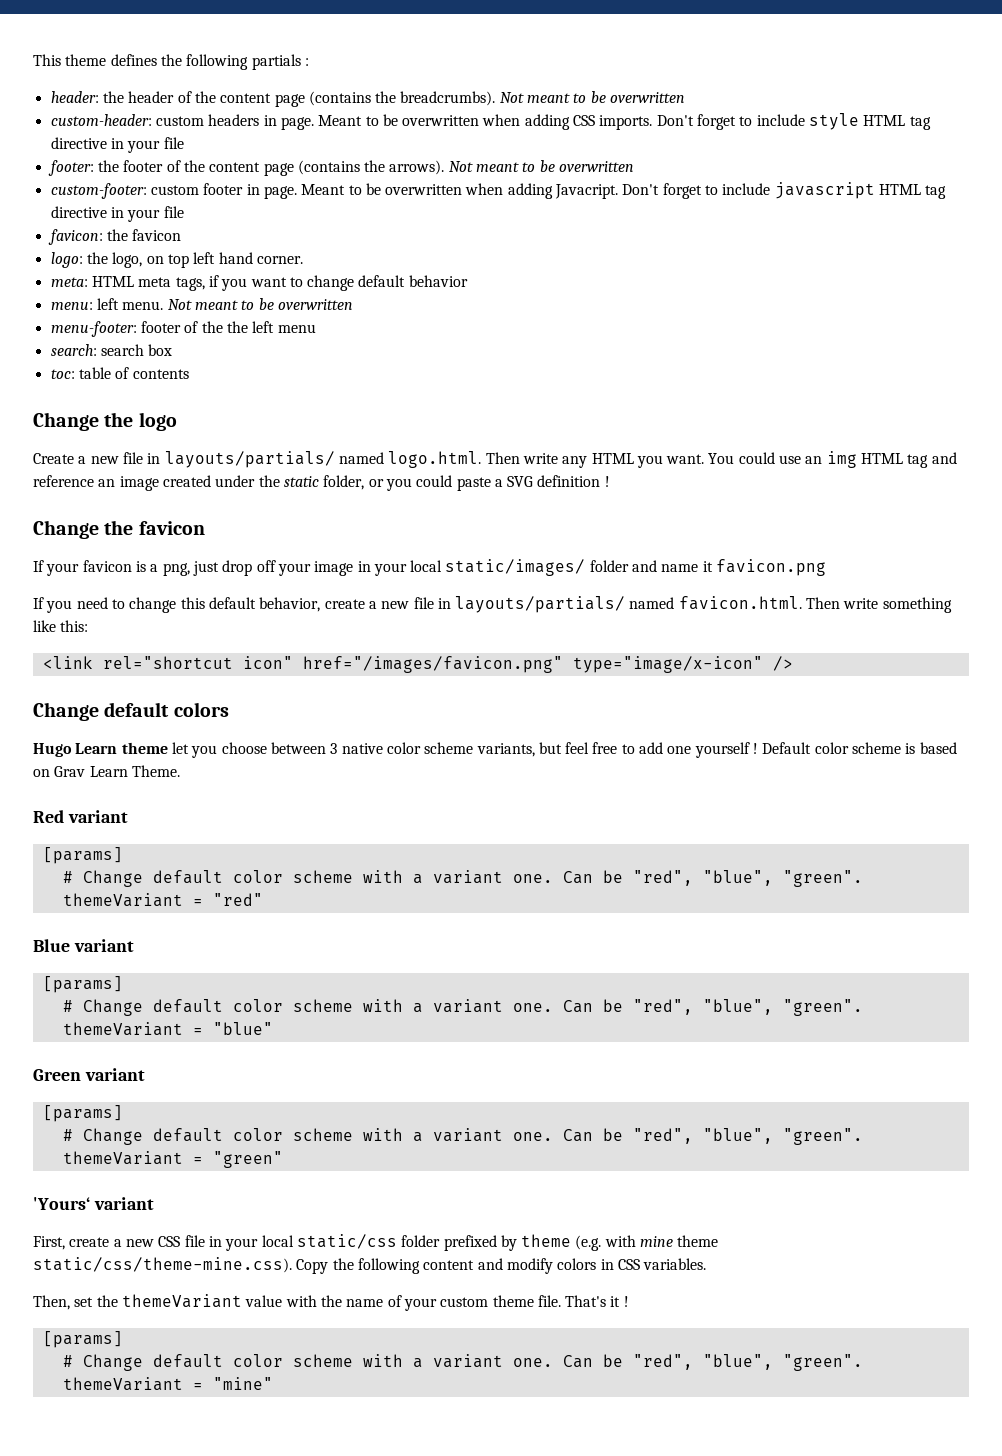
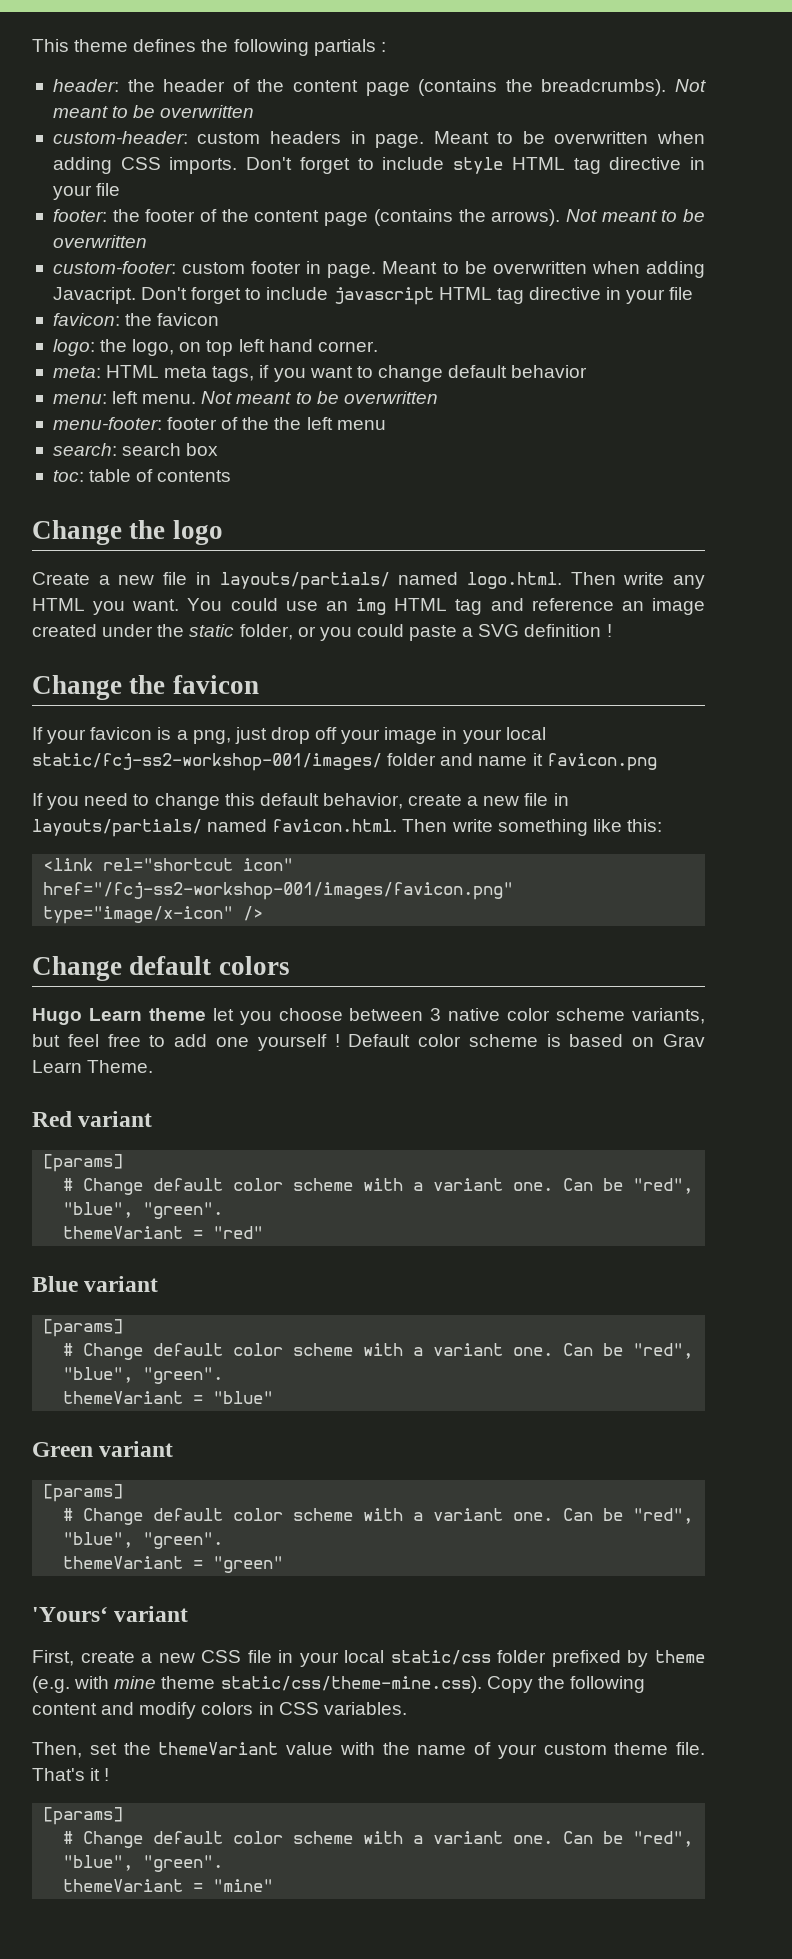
- If your favicon is a png, just drop off your image in your local static/images/ folder and name it favicon.png
+ If your favicon is a png, just drop off your image in your local static/fcj-ss2-workshop-001/images/ folder and name it favicon.png
- <link rel="shortcut icon" href="/images/favicon.png" type="image/x-icon" />
+ <link rel="shortcut icon" href="/fcj-ss2-workshop-001/images/favicon.png" type="image/x-icon" />

